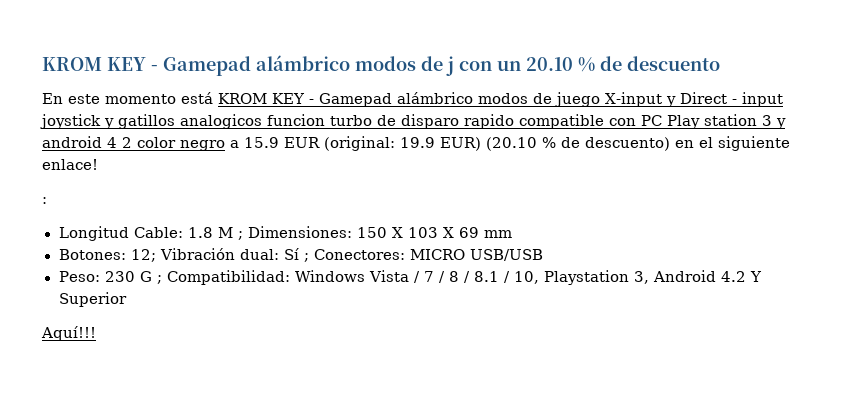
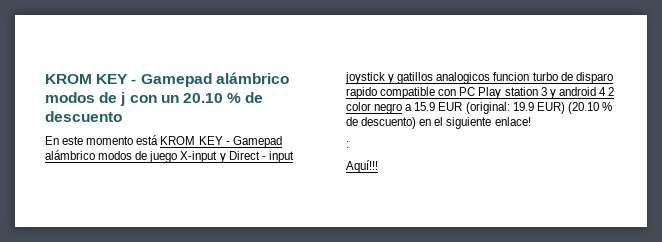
- Longitud Cable: 1.8 M ; Dimensiones: 150 X 103 X 69 mm
- Botones: 12; Vibración dual: Sí ; Conectores: MICRO USB/USB
- Peso: 230 G ; Compatibilidad: Windows Vista / 7 / 8 / 8.1 / 10, Playstation 3, Android 4.2 Y Superior

